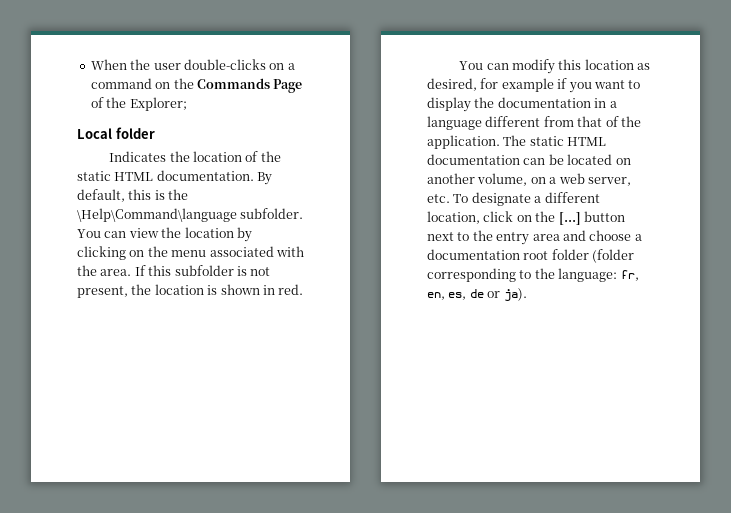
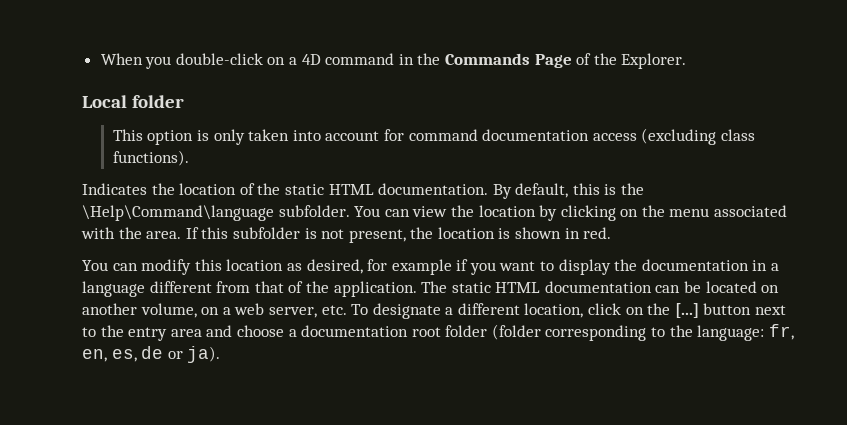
- When the user double-clicks on a command on the Commands Page of the Explorer;
+ When you double-click on a 4D command in the Commands Page of the Explorer.
+ This option is only taken into account for command documentation access (excluding class functions).

